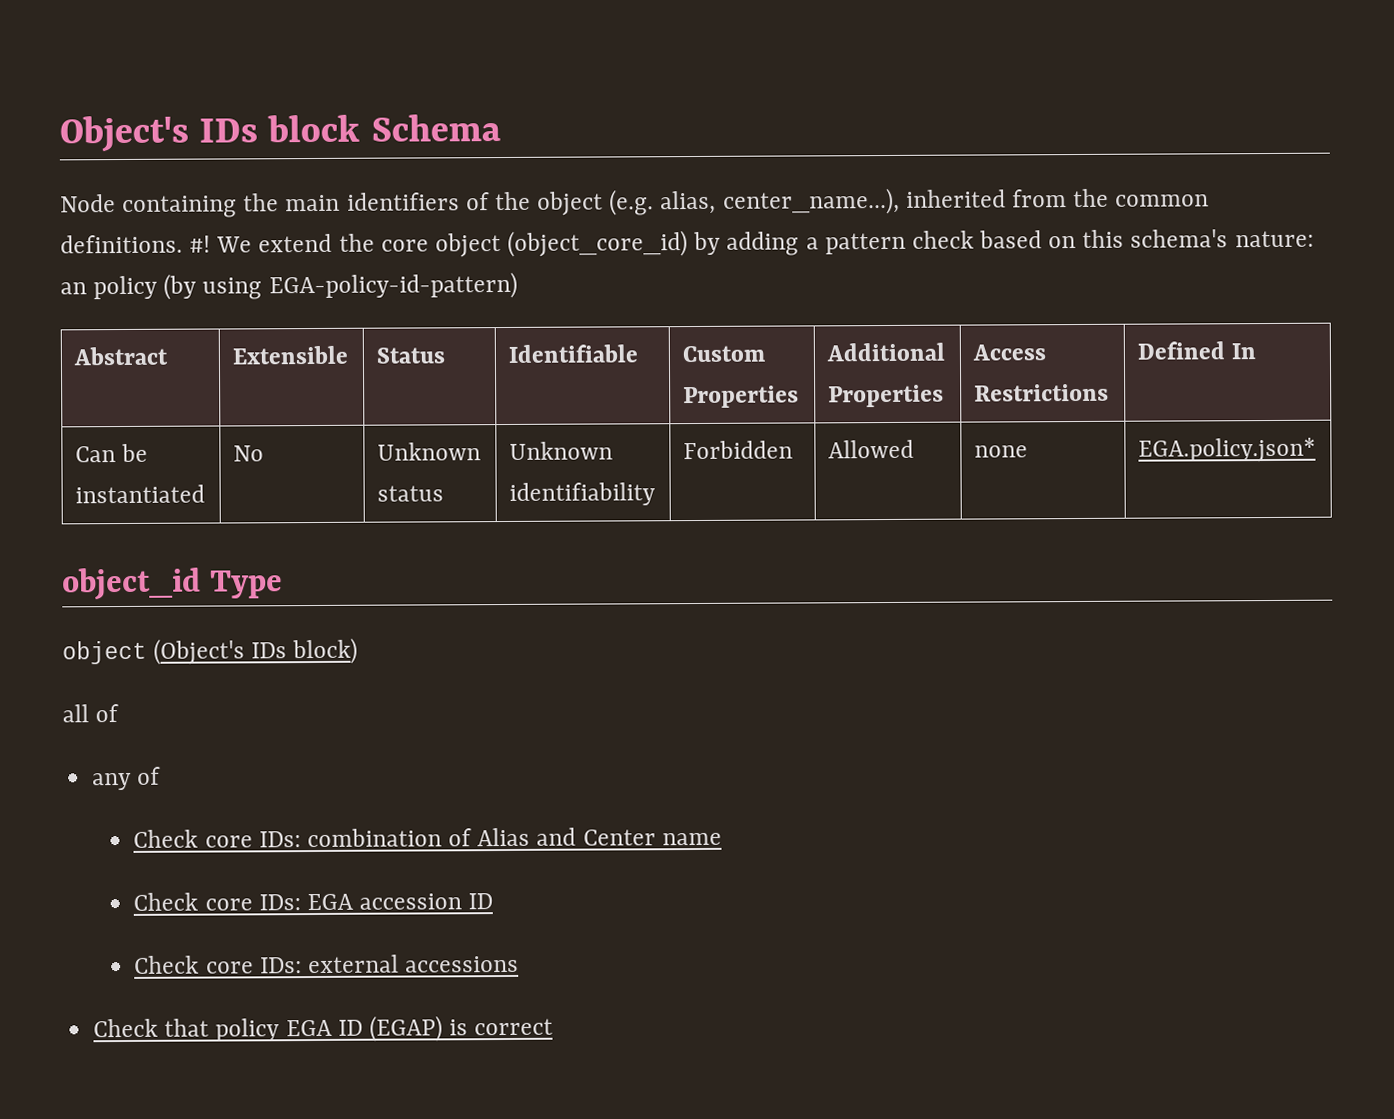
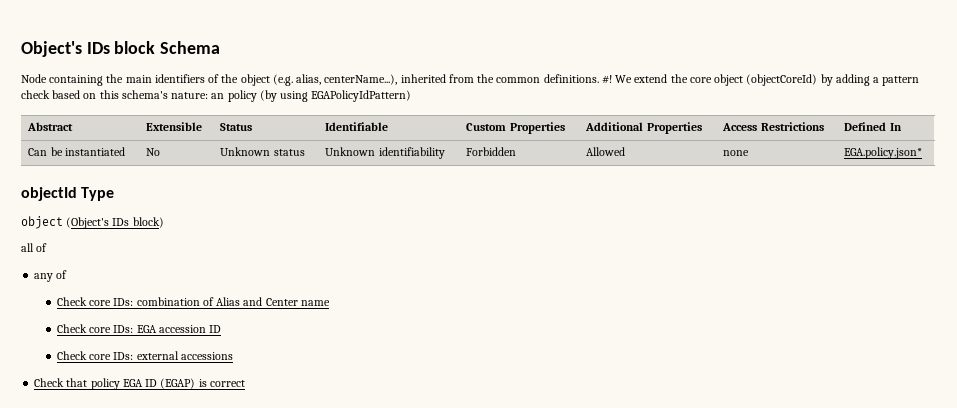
- Node containing the main identifiers of the object (e.g. alias, center_name...), inherited from the common definitions.
+ Node containing the main identifiers of the object (e.g. alias, centerName...), inherited from the common definitions.
- We extend the core object (object_core_id) by adding a pattern check based on this schema's nature: an policy (by using EGA-policy-id-pattern)
+ We extend the core object (objectCoreId) by adding a pattern check based on this schema's nature: an policy (by using EGAPolicyIdPattern)
- object_id Type
+ objectId Type

